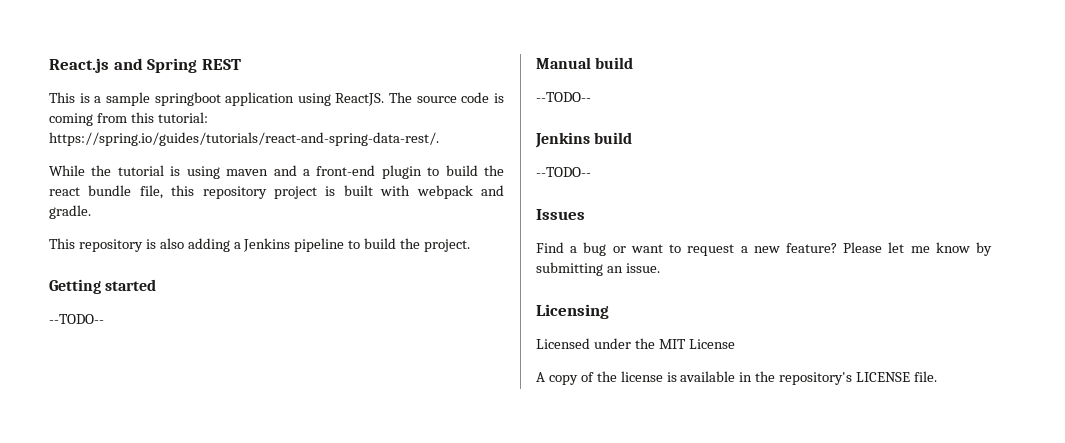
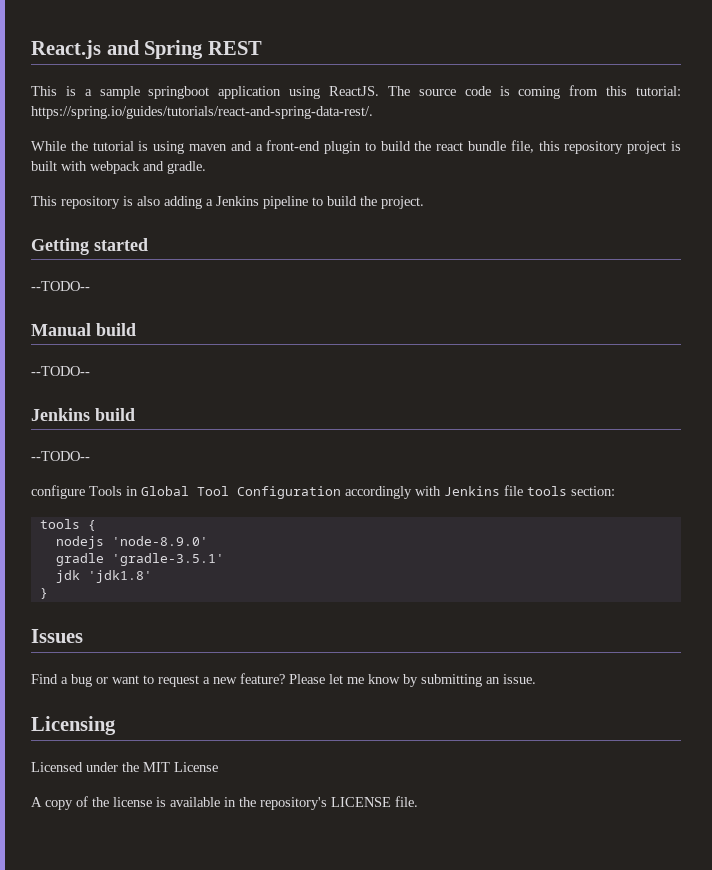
+ configure Tools in Global Tool Configuration accordingly with Jenkins file tools section:
+ tools {
+ nodejs 'node-8.9.0'
+ gradle 'gradle-3.5.1'
+ jdk 'jdk1.8'
+ }

